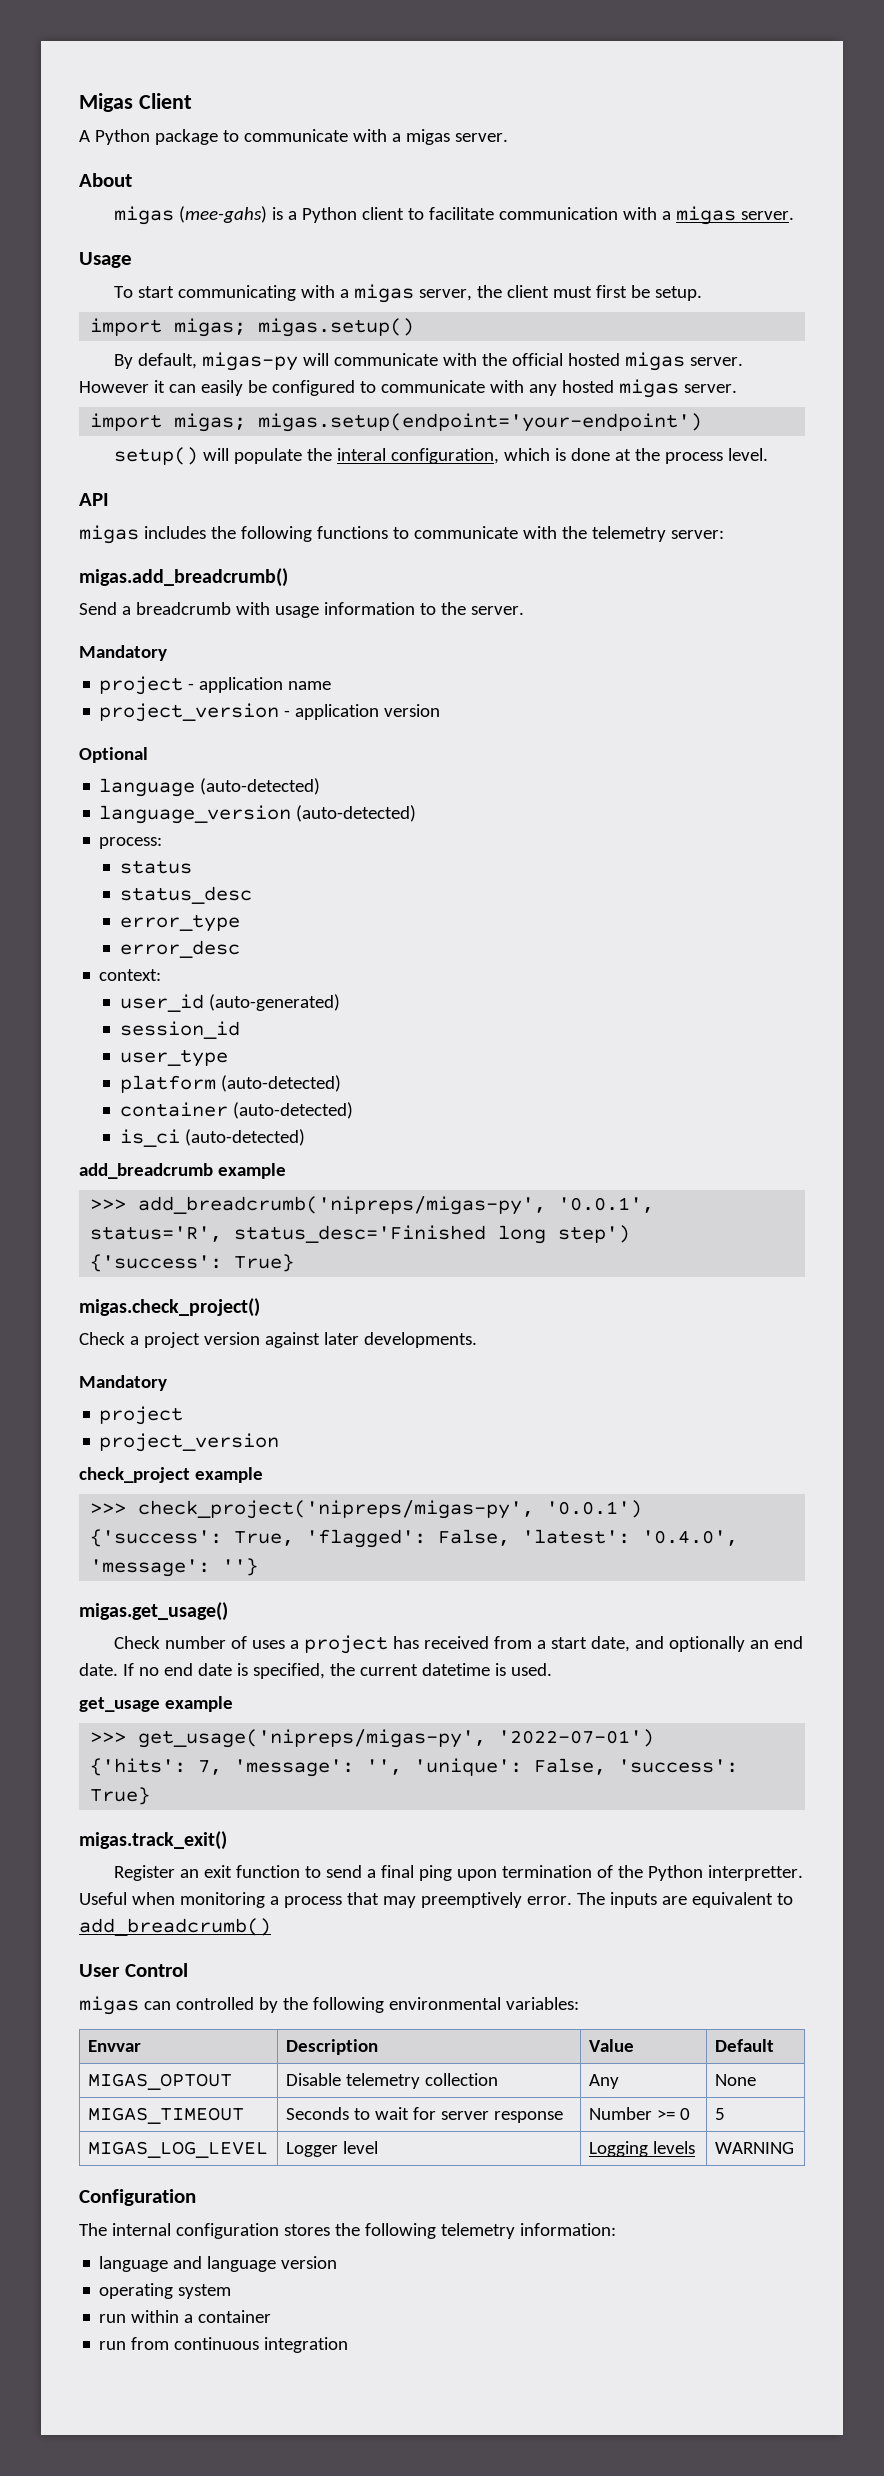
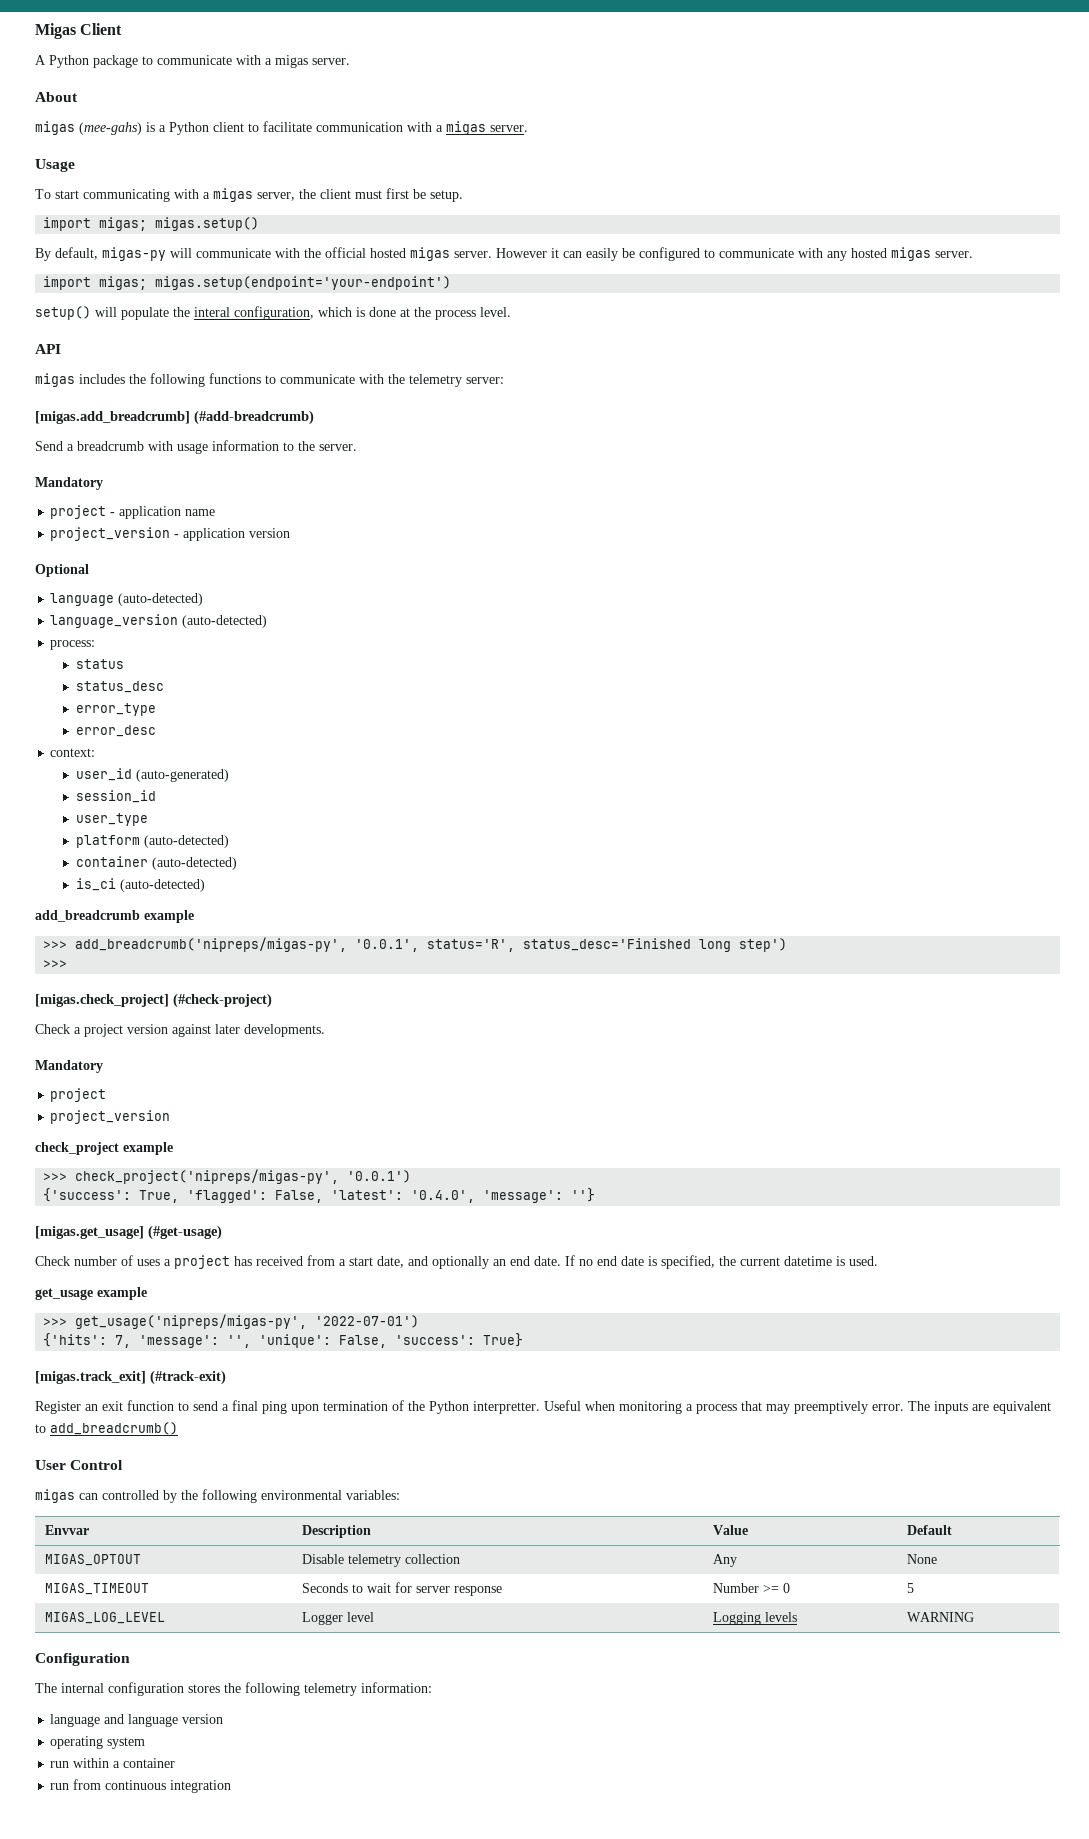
- migas.add_breadcrumb()
+ [migas.add_breadcrumb] (#add-breadcrumb)
  >>> add_breadcrumb('nipreps/migas-py', '0.0.1', status='R', status_desc='Finished long step')
- {'success': True}
- migas.check_project()
+ >>>
+ [migas.check_project] (#check-project)
- migas.get_usage()
+ [migas.get_usage] (#get-usage)
- migas.track_exit()
+ [migas.track_exit] (#track-exit)

